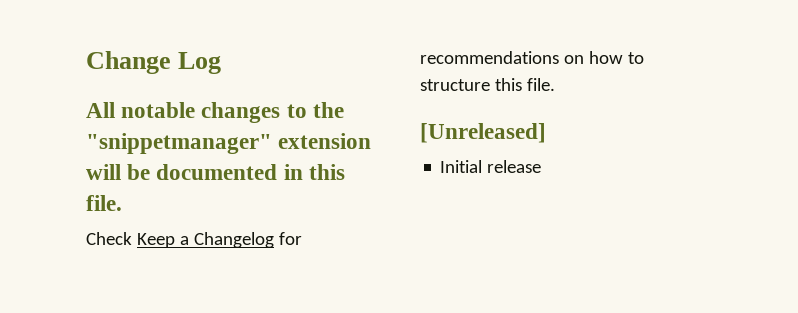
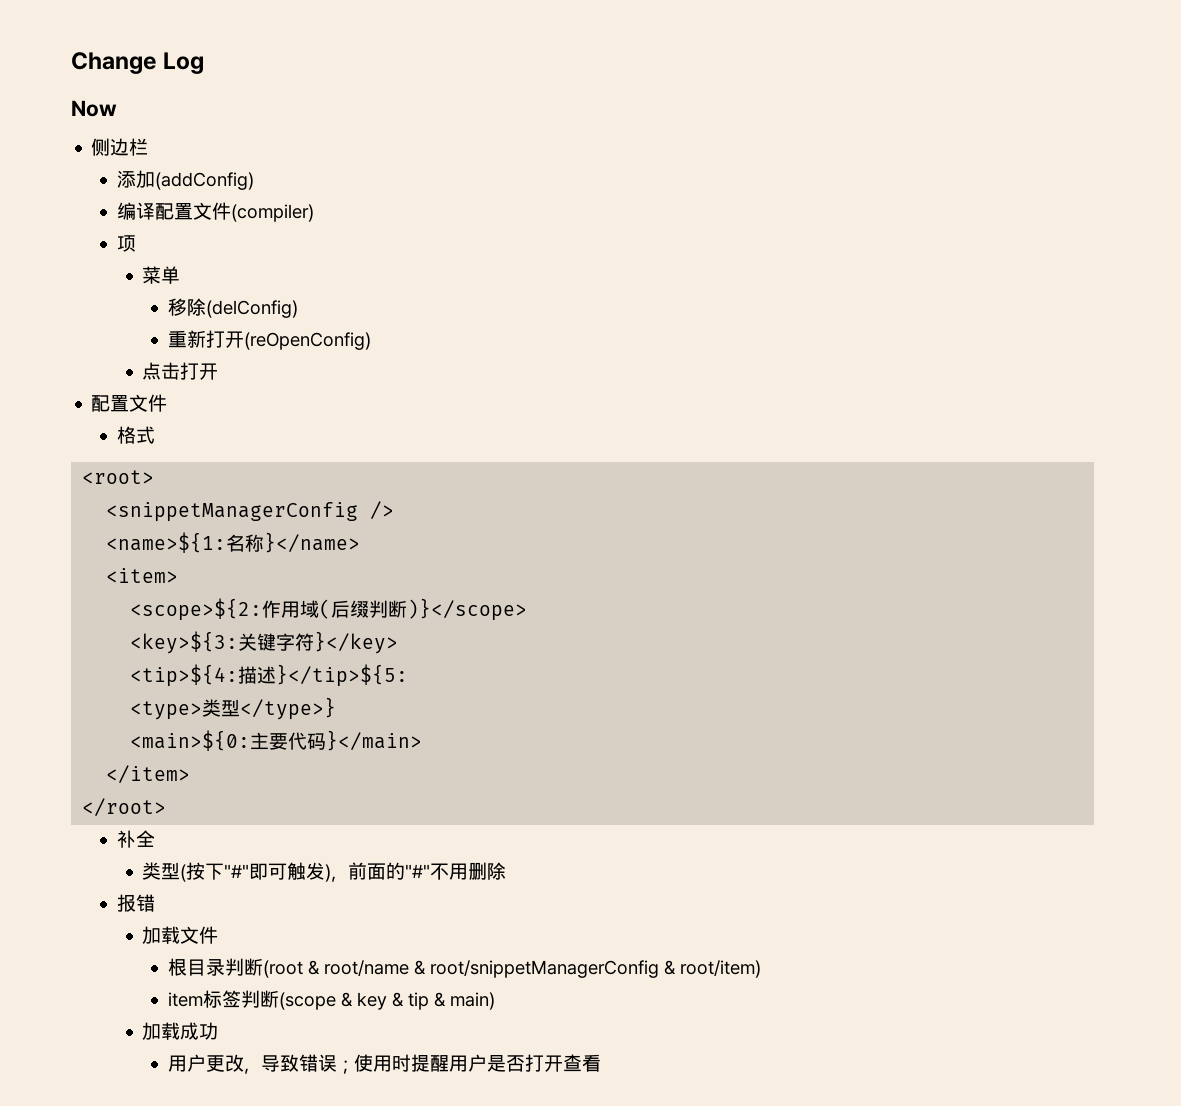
- All notable changes to the "snippetmanager" extension will be documented in this file.
- Check Keep a Changelog for recommendations on how to structure this file.
- [Unreleased]
- Initial release
+ Now
+ 侧边栏
+ 添加(addConfig)
+ 编译配置文件(compiler)
+ 项
+ 菜单
+ 移除(delConfig)
+ 重新打开(reOpenConfig)
+ 点击打开
+ 配置文件
+ 格式
+ <root>
+ <snippetManagerConfig />
+ <name>${1:名称}</name>
+ <item>
+ <scope>${2:作用域(后缀判断)}</scope>
+ <key>${3:关键字符}</key>
+ <tip>${4:描述}</tip>${5:
+ <type>类型</type>}
+ <main>${0:主要代码}</main>
+ </item>
+ </root>
+ 补全
+ 类型(按下"#"即可触发)，前面的"#"不用删除
+ 报错
+ 加载文件
+ 根目录判断(root & root/name & root/snippetManagerConfig & root/item)
+ item标签判断(scope & key & tip & main)
+ 加载成功
+ 用户更改，导致错误；使用时提醒用户是否打开查看

